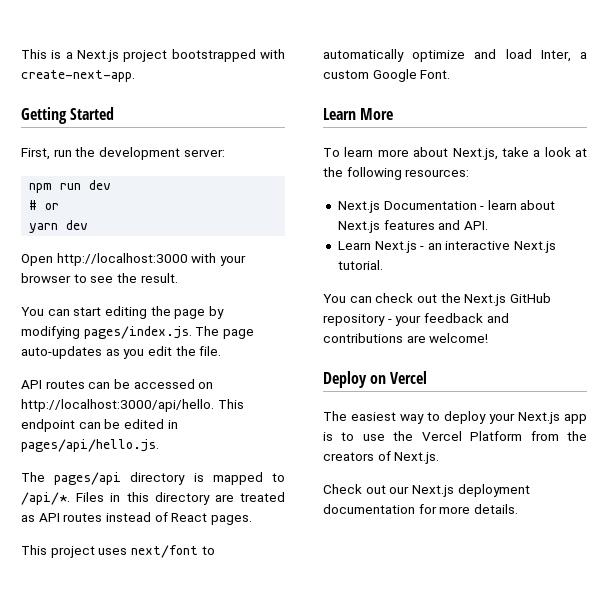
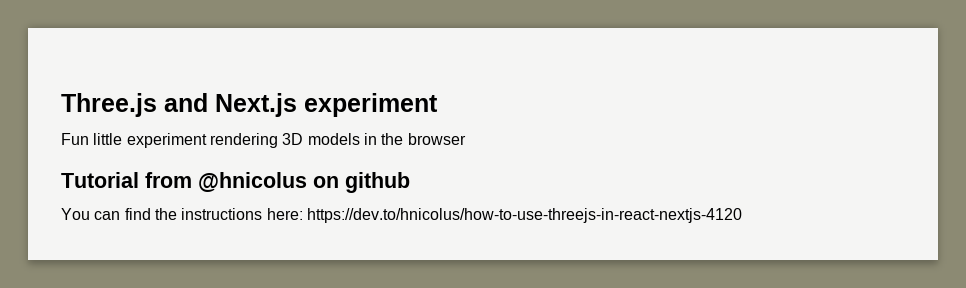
- This is a Next.js project bootstrapped with create-next-app.
- Getting Started
- First, run the development server:
- npm run dev
- # or
- yarn dev
- Open http://localhost:3000 with your browser to see the result.
- You can start editing the page by modifying pages/index.js. The page auto-updates as you edit the file.
- API routes can be accessed on http://localhost:3000/api/hello. This endpoint can be edited in pages/api/hello.js.
- The pages/api directory is mapped to /api/*. Files in this directory are treated as API routes instead of React pages.
- This project uses next/font to automatically optimize and load Inter, a custom Google Font.
- Learn More
- To learn more about Next.js, take a look at the following resources:
- Next.js Documentation - learn about Next.js features and API.
- Learn Next.js - an interactive Next.js tutorial.
- You can check out the Next.js GitHub repository - your feedback and contributions are welcome!
- Deploy on Vercel
- The easiest way to deploy your Next.js app is to use the Vercel Platform from the creators of Next.js.
- Check out our Next.js deployment documentation for more details.
+ Three.js and Next.js experiment
+ Fun little experiment rendering 3D models in the browser
+ Tutorial from @hnicolus on github
+ You can find the instructions here: https://dev.to/hnicolus/how-to-use-threejs-in-react-nextjs-4120

